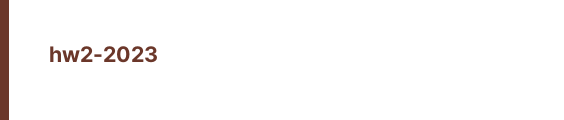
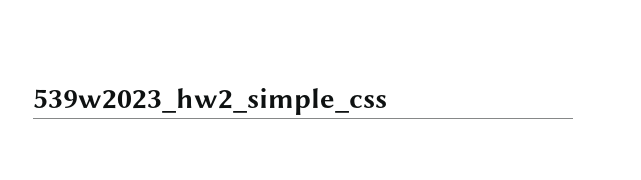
- hw2-2023
+ 539w2023_hw2_simple_css

